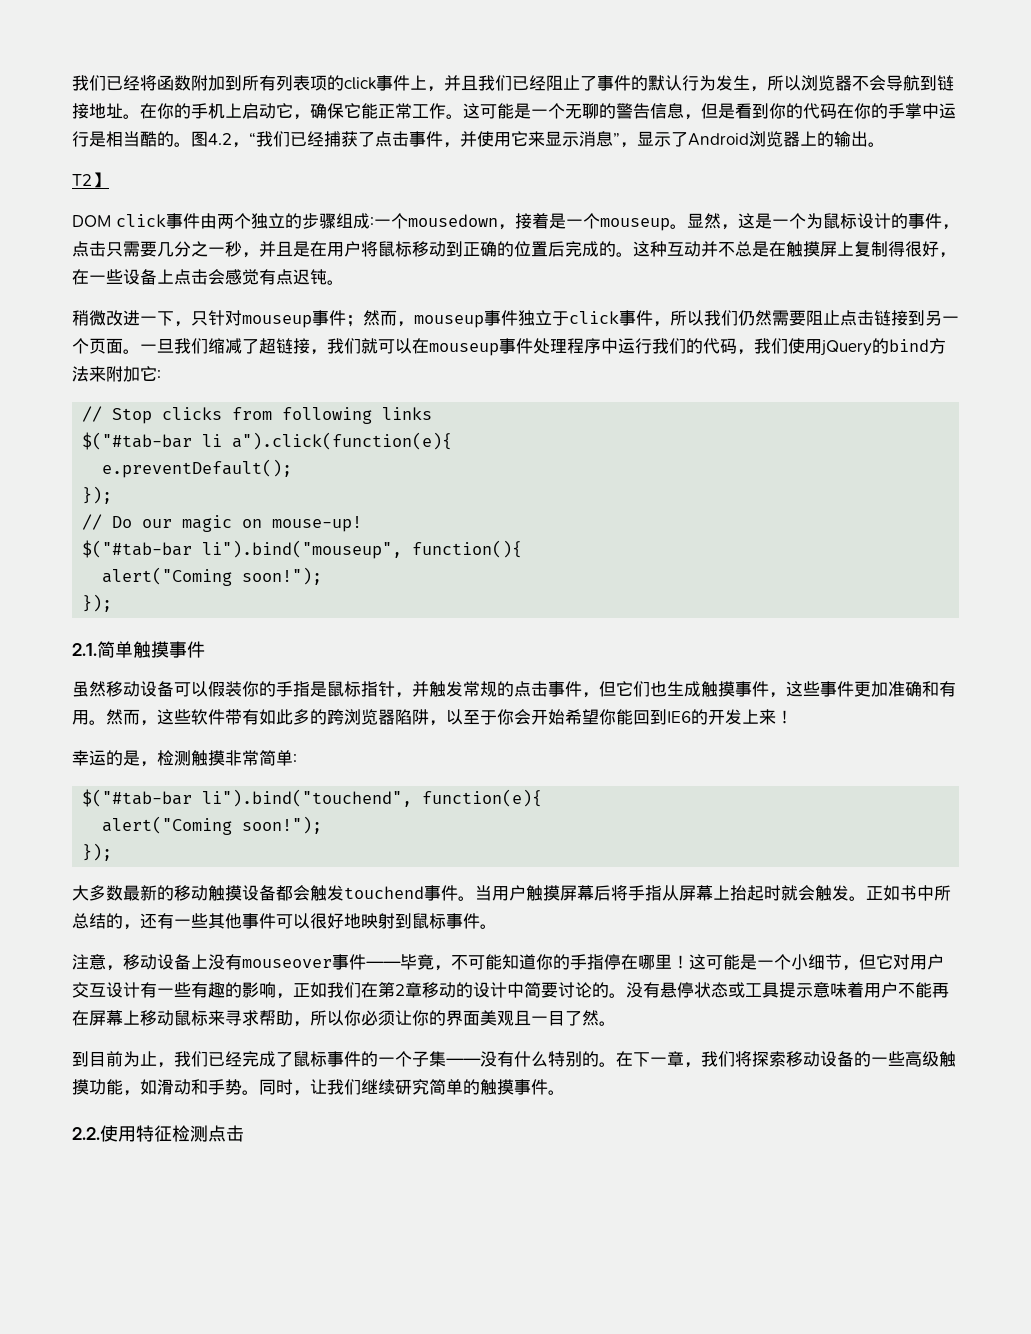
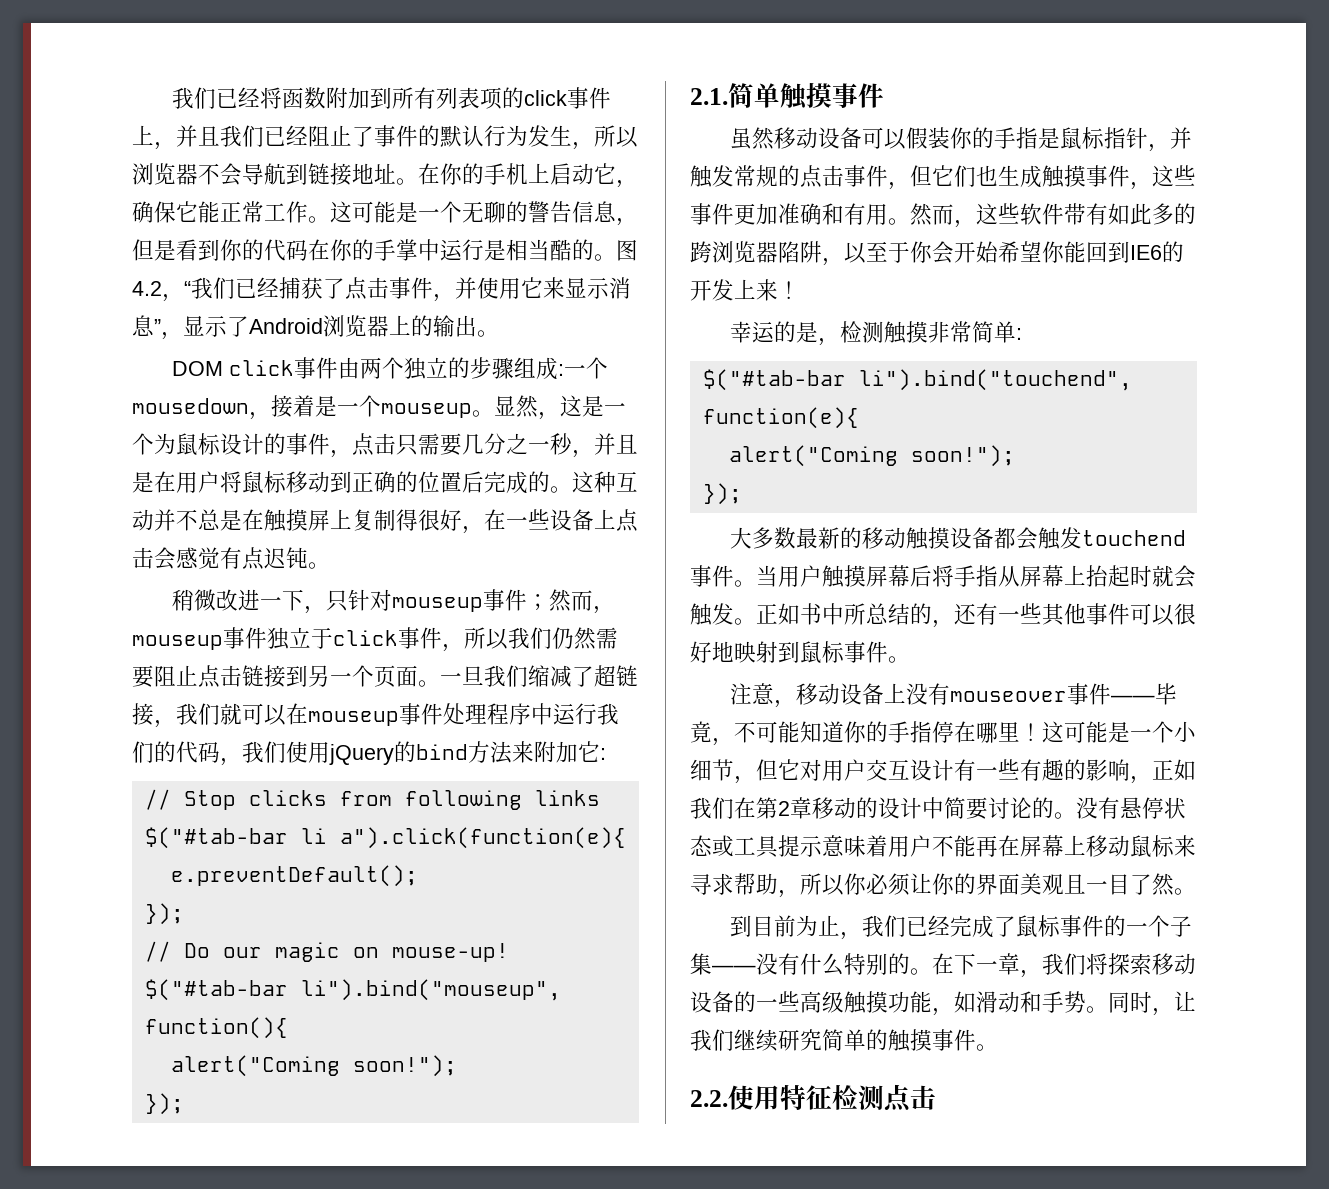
- T2】

